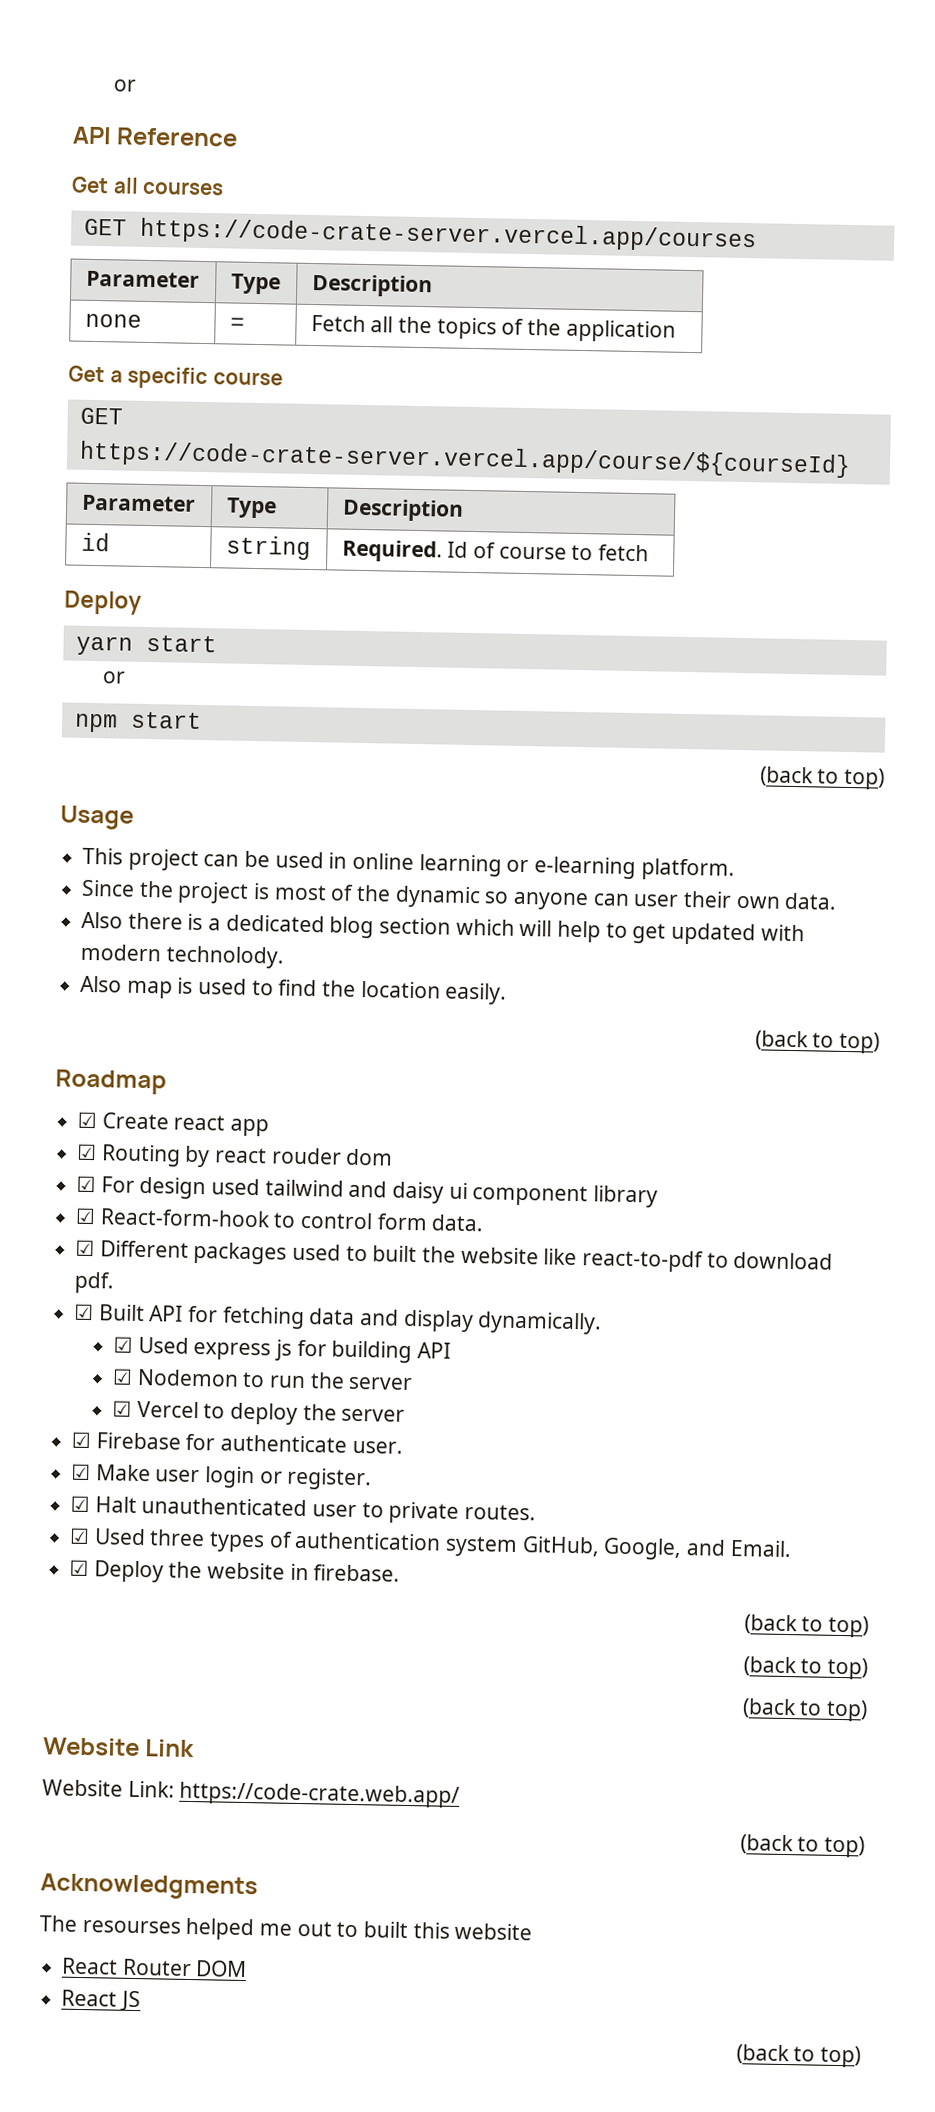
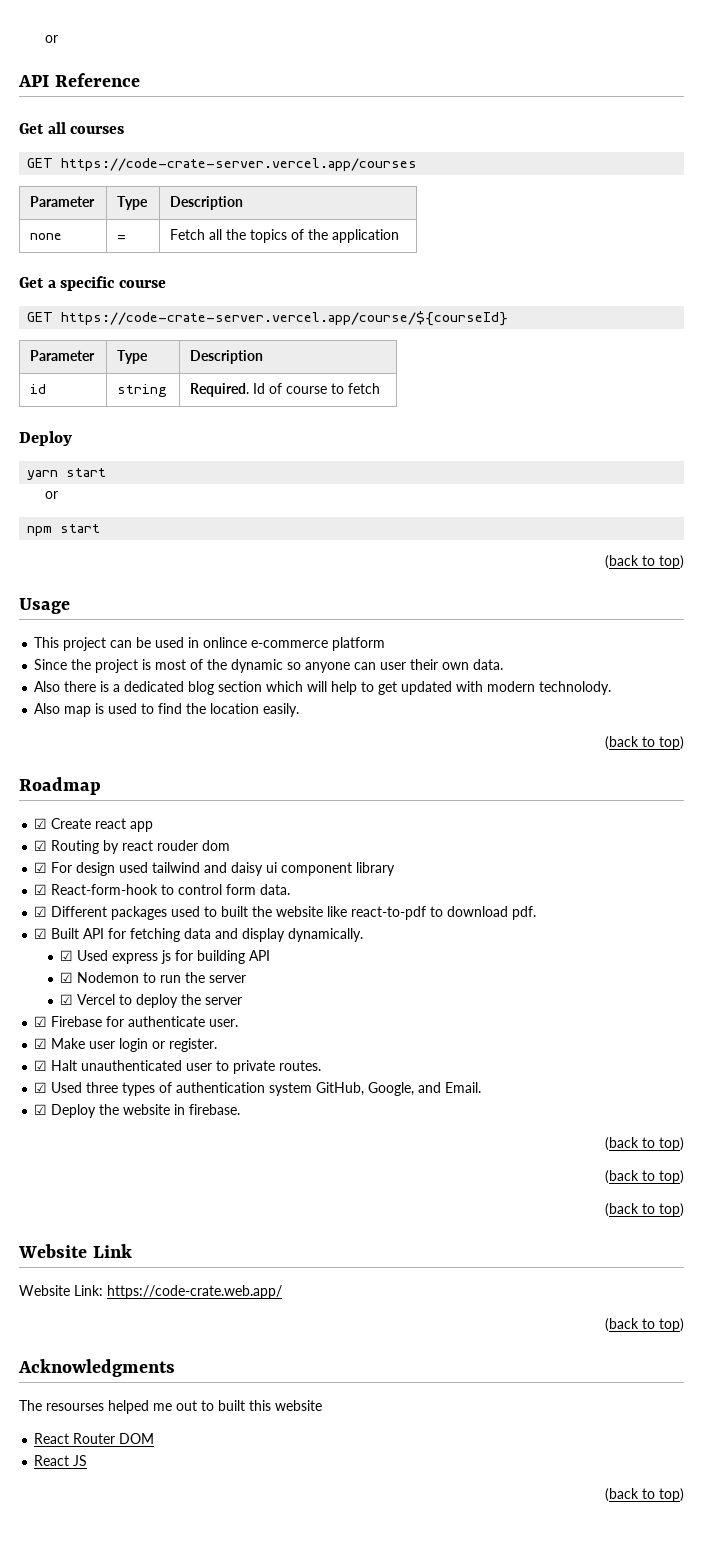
- This project can be used in online learning or e-learning platform.
+ This project can be used in onlince e-commerce platform

